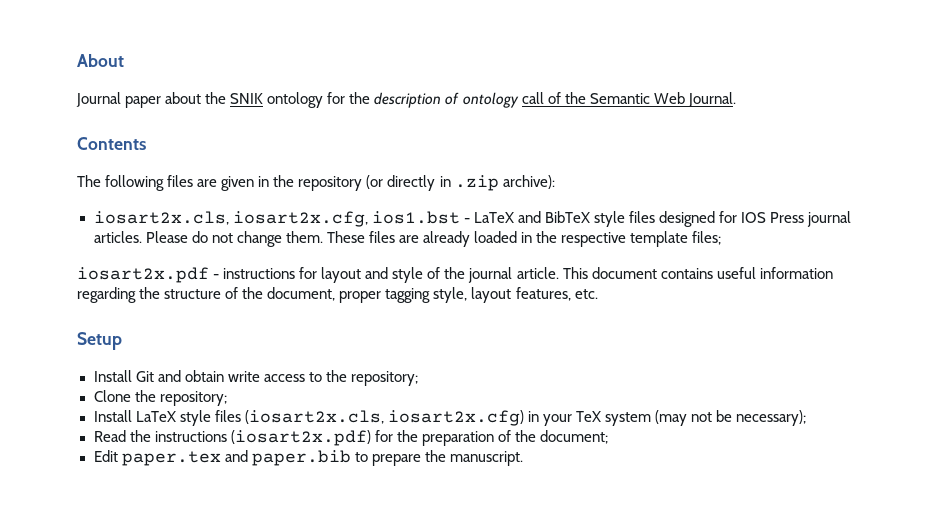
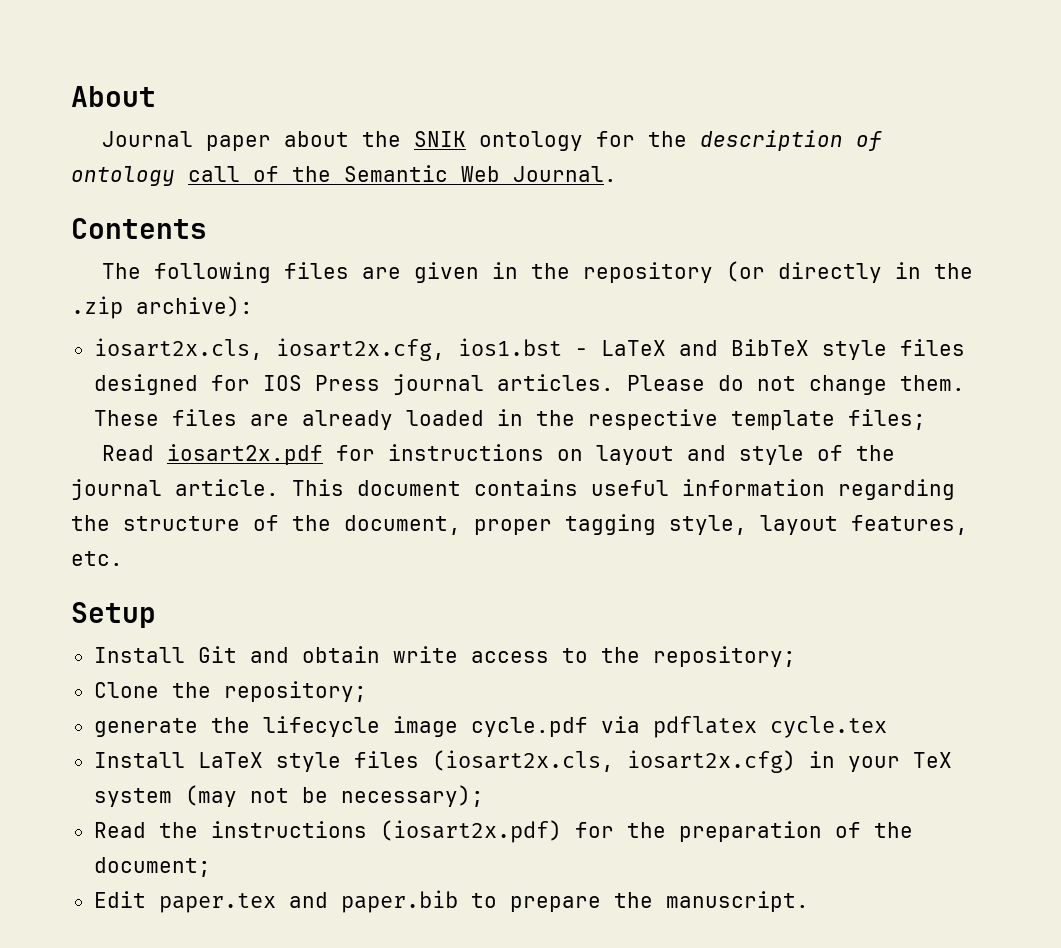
- The following files are given in the repository (or directly in .zip archive):
+ The following files are given in the repository (or directly in the .zip archive):
- iosart2x.pdf - instructions for layout and style of the journal article.
+ Read iosart2x.pdf for instructions on layout and style of the journal article.
+ generate the lifecycle image cycle.pdf via pdflatex cycle.tex

